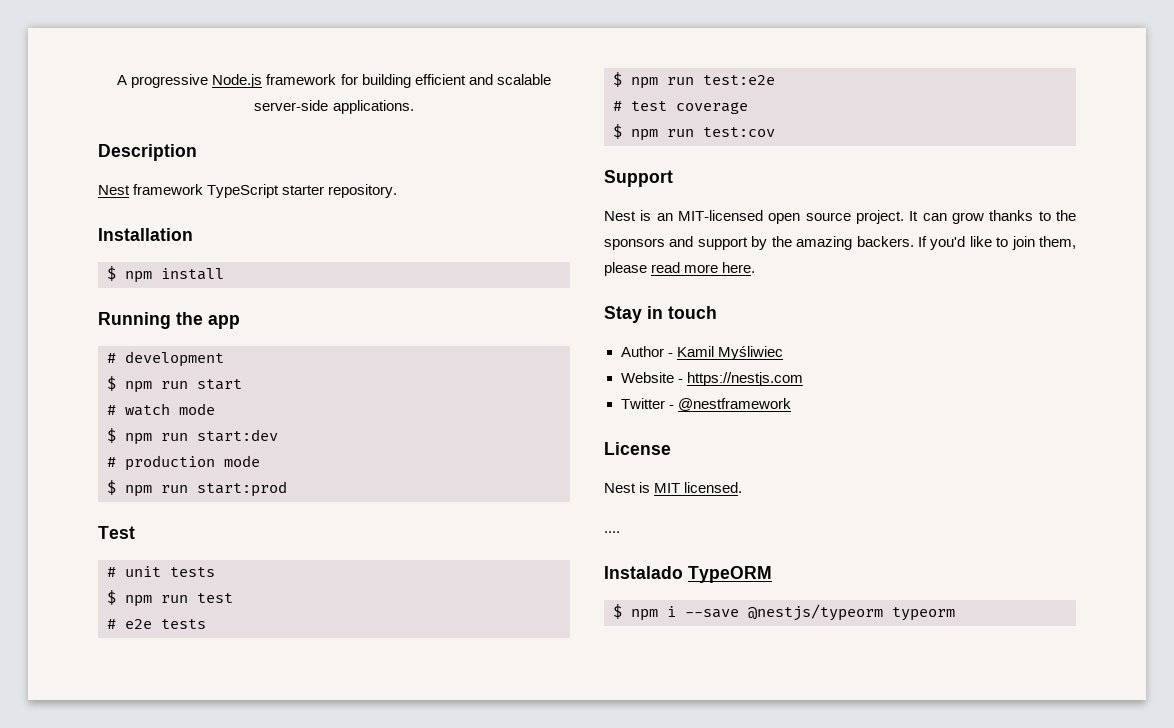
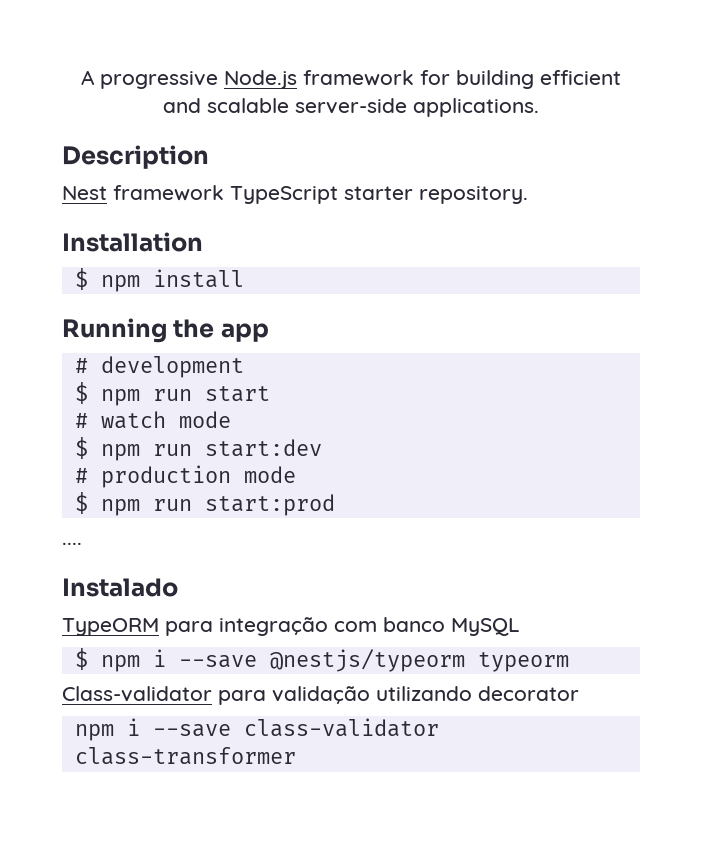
- Test
- # unit tests
- $ npm run test
- # e2e tests
- $ npm run test:e2e
- # test coverage
- $ npm run test:cov
- Support
- Nest is an MIT-licensed open source project. It can grow thanks to the sponsors and support by the amazing backers. If you'd like to join them, please read more here.
- Stay in touch
- Author - Kamil Myśliwiec
- Website - https://nestjs.com
- Twitter - @nestframework
- License
- Nest is MIT licensed.
- Instalado TypeORM
+ Instalado
+ TypeORM para integração com banco MySQL
+ Class-validator para validação utilizando decorator
+ npm i --save class-validator class-transformer

